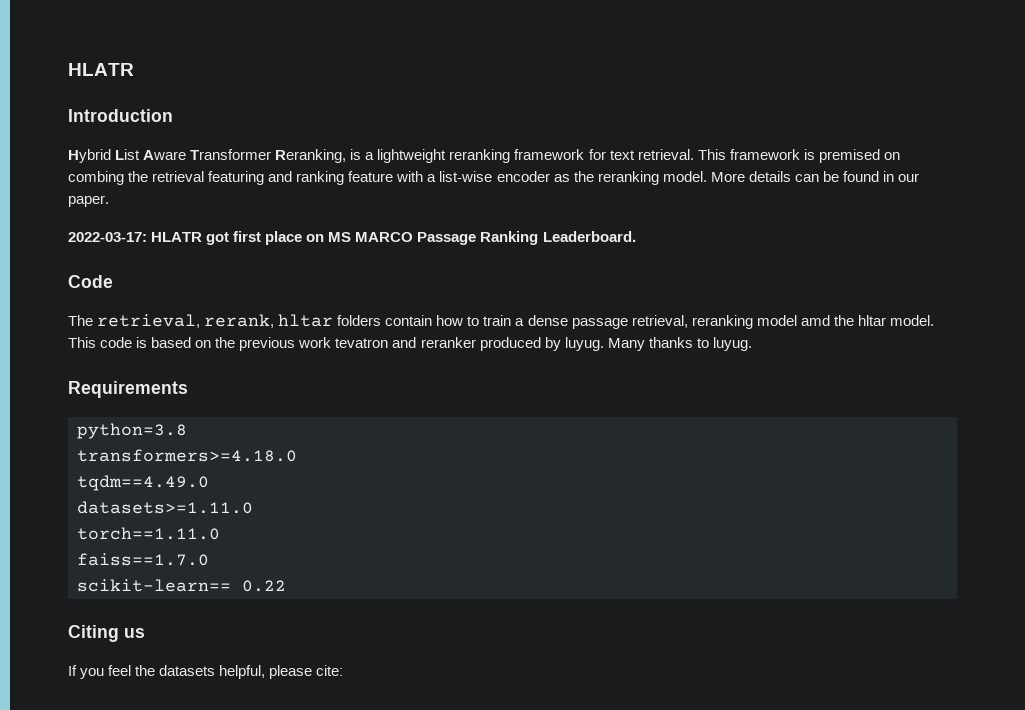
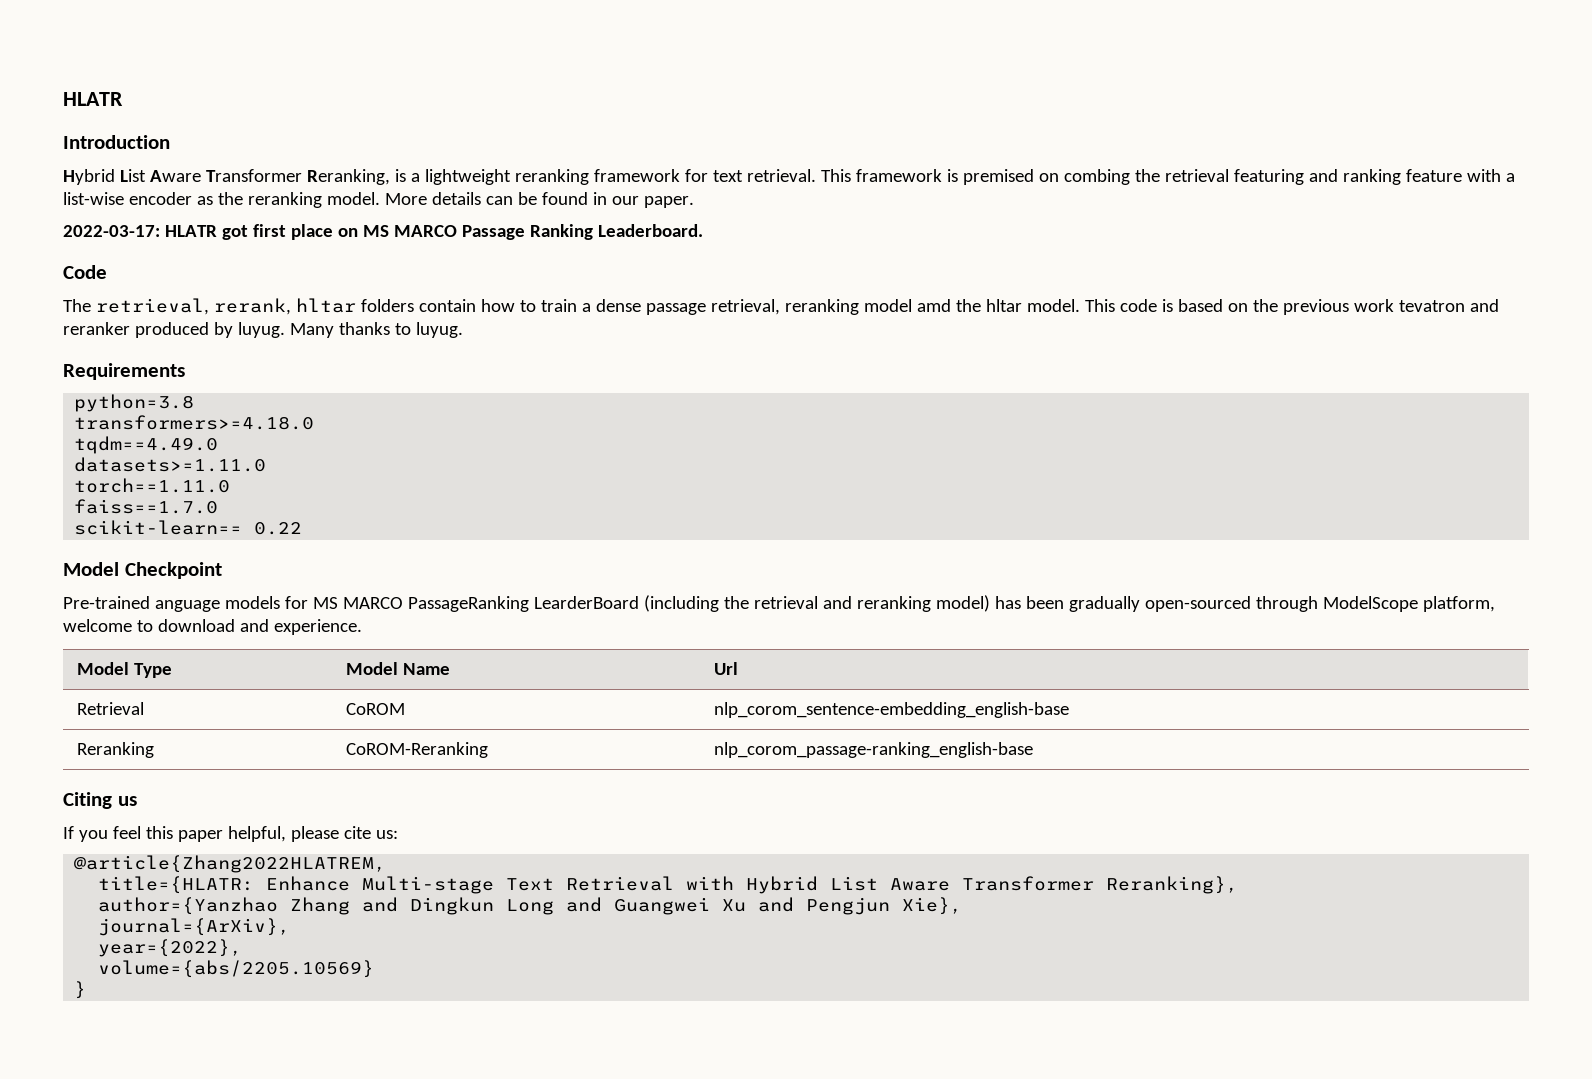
+ Model Checkpoint
+ Pre-trained anguage models for MS MARCO PassageRanking LearderBoard (including the retrieval and reranking model) has been gradually open-sourced through ModelScope platform, welcome to download and experience.
+ Model Type | Model Name | Url
+ Retrieval | CoROM | nlp_corom_sentence-embedding_english-base
+ Reranking | CoROM-Reranking | nlp_corom_passage-ranking_english-base
- If you feel the datasets helpful, please cite:
+ If you feel this paper helpful, please cite us:
+ @article{Zhang2022HLATREM,
+ title={HLATR: Enhance Multi-stage Text Retrieval with Hybrid List Aware Transformer Reranking},
+ author={Yanzhao Zhang and Dingkun Long and Guangwei Xu and Pengjun Xie},
+ journal={ArXiv},
+ year={2022},
+ volume={abs/2205.10569}
+ }

